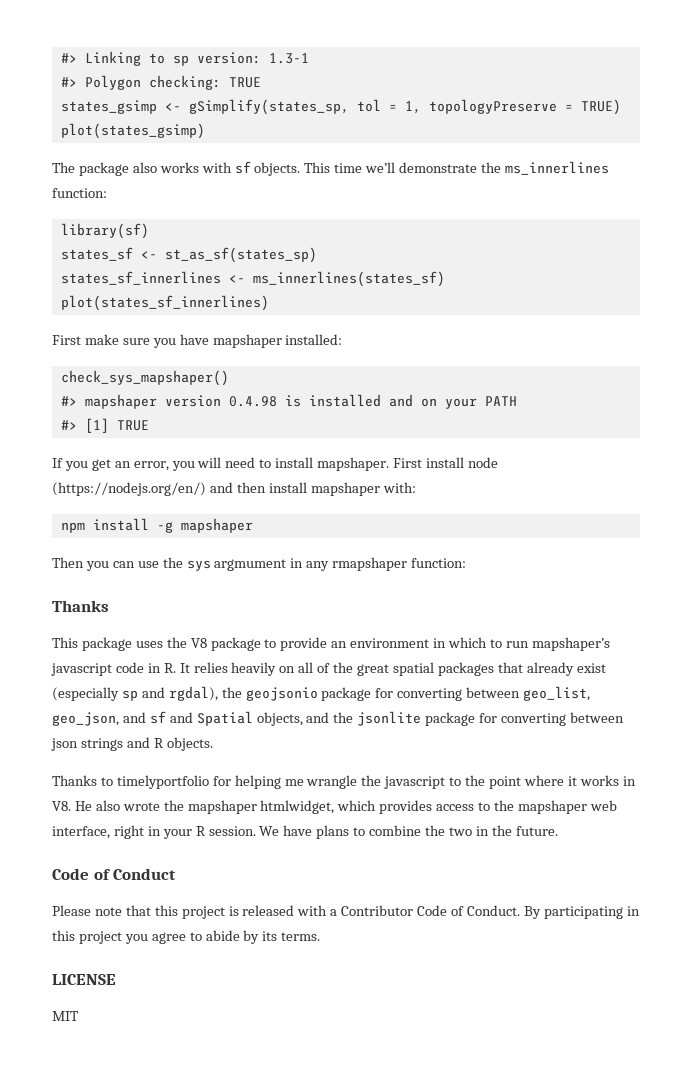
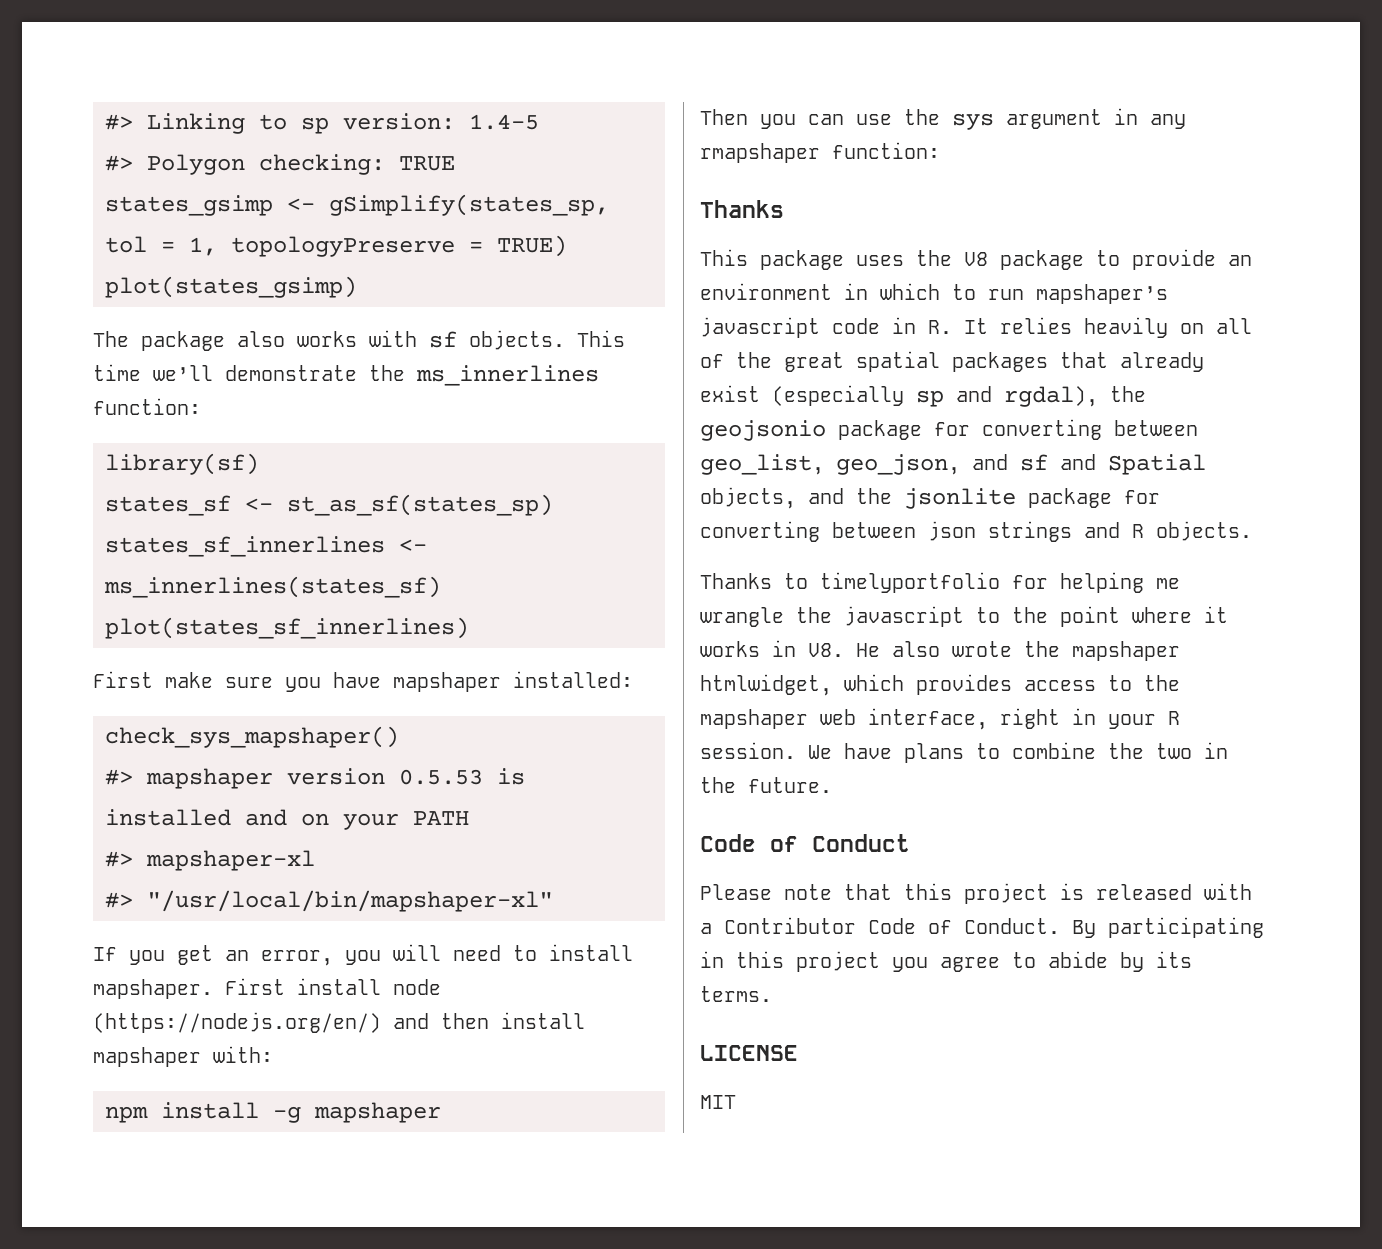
- #> Linking to sp version: 1.3-1
+ #> Linking to sp version: 1.4-5
- #> mapshaper version 0.4.98 is installed and on your PATH
+ #> mapshaper version 0.5.53 is installed and on your PATH
- #> [1] TRUE
+ #> mapshaper-xl
+ #> "/usr/local/bin/mapshaper-xl"
- Then you can use the sys argmument in any rmapshaper function:
+ Then you can use the sys argument in any rmapshaper function:

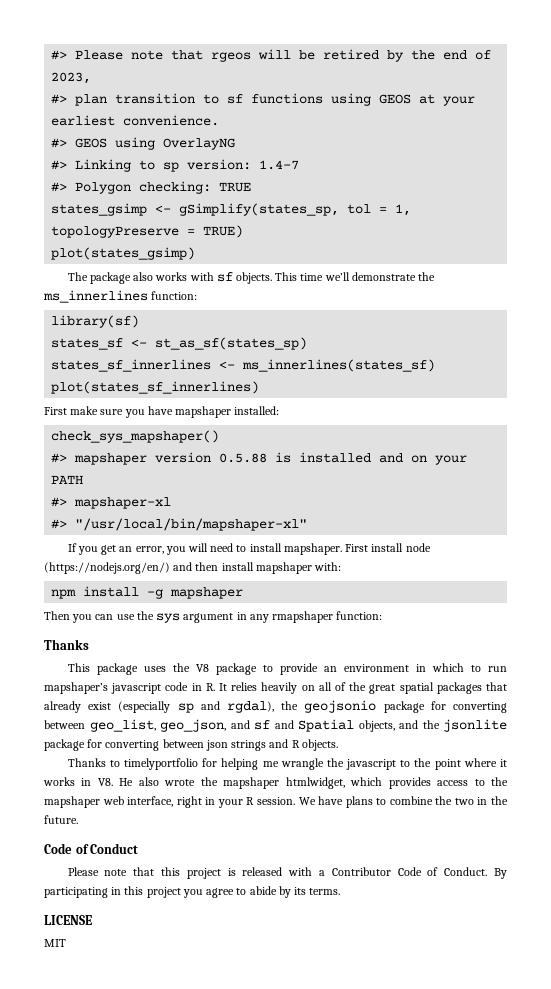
- #> Linking to sp version: 1.4-5
+ #> Please note that rgeos will be retired by the end of 2023,
+ #> plan transition to sf functions using GEOS at your earliest convenience.
+ #> GEOS using OverlayNG
+ #> Linking to sp version: 1.4-7
- #> mapshaper version 0.5.53 is installed and on your PATH
+ #> mapshaper version 0.5.88 is installed and on your PATH

